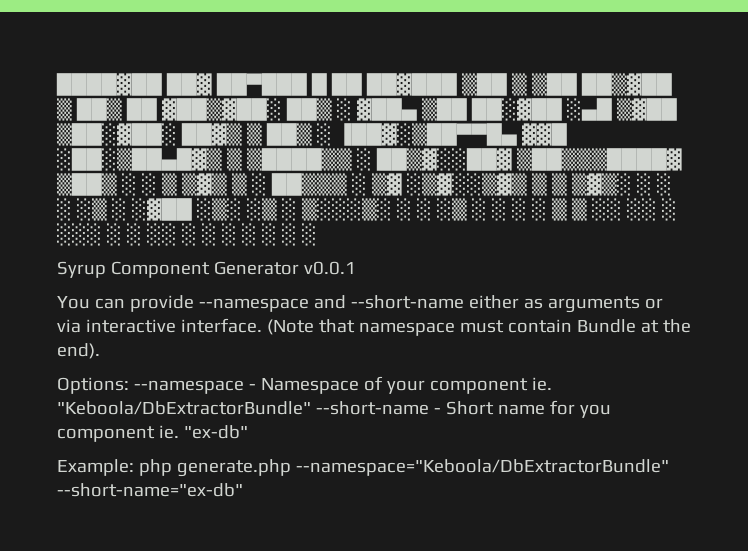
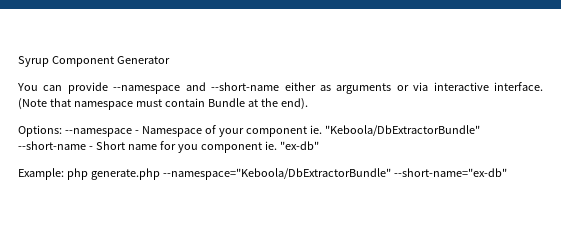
- ████▓██ ██▓ ██▀███ █ ██ ██▓███ ▒██ ▒ ▒██ ██▒▓██ ▒ ██▒ ██ ▓██▒▓██░ ██▒ ░ ▓██▄ ▒██ ██░▓██ ░▄█ ▒▓██ ▒██░▓██░ ██▓▒ ▒ ██▒ ░ ▐██▓░▒██▀▀█▄ ▓▓█ ░██░▒██▄█▓▒ ▒ ▒████▒▒ ░ ██▒▓░░██▓ ▒██▒▒▒████▓ ▒██▒ ░ ░ ▒ ▒▓▒ ▒ ░ ██▒▒▒ ░ ▒▓ ░▒▓░░▒▓▒ ▒ ▒ ▒▓▒░ ░ ░ ░ ░▒ ░ ░▓██ ░▒░ ░▒ ░ ▒░░░▒░ ░ ░ ░▒ ░ ░ ░ ░ ▒ ▒ ░░ ░░ ░ ░░░ ░ ░ ░░ ░ ░ ░ ░ ░ ░ ░
- Syrup Component Generator v0.0.1
+ Syrup Component Generator

